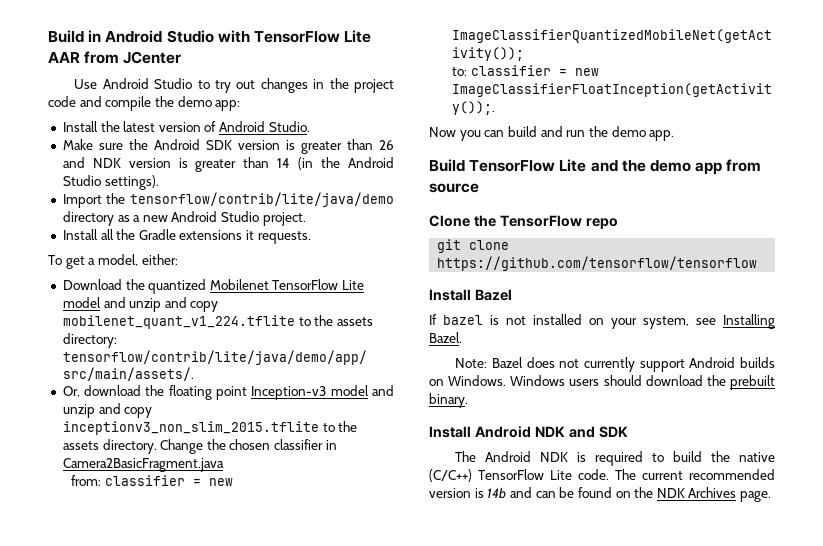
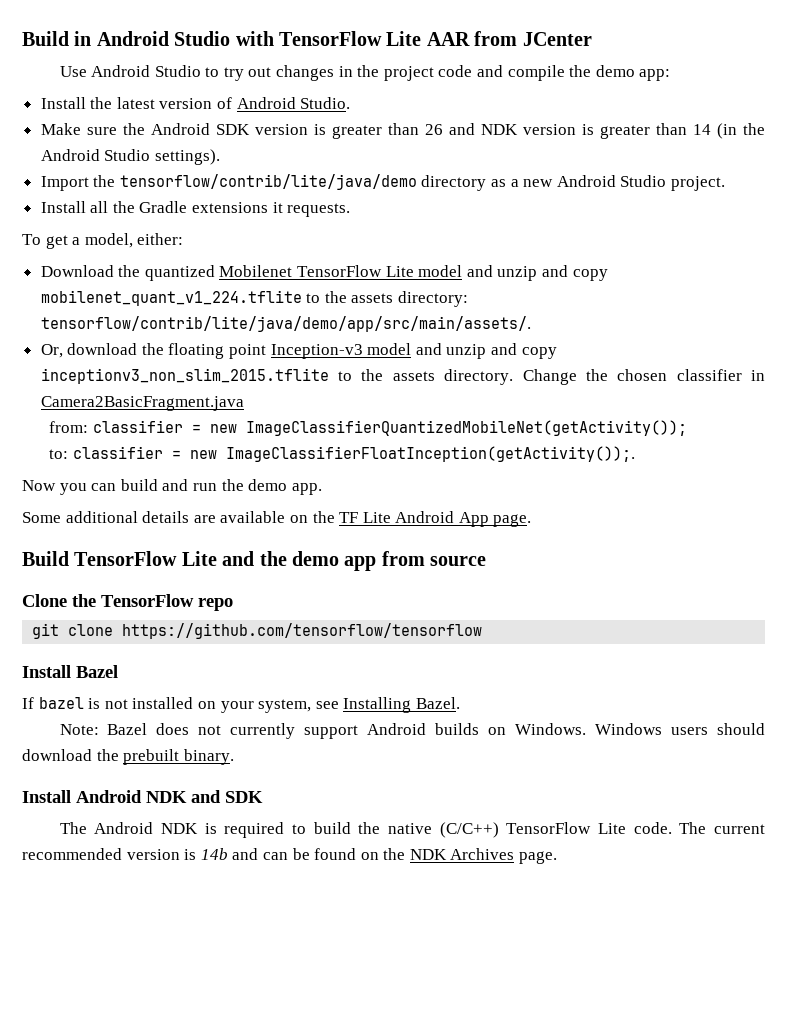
+ Some additional details are available on the TF Lite Android App page.

